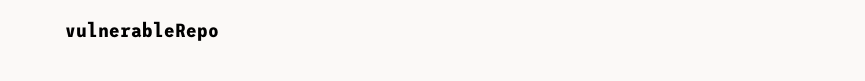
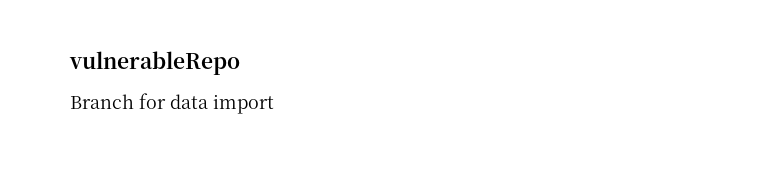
+ Branch for data import

